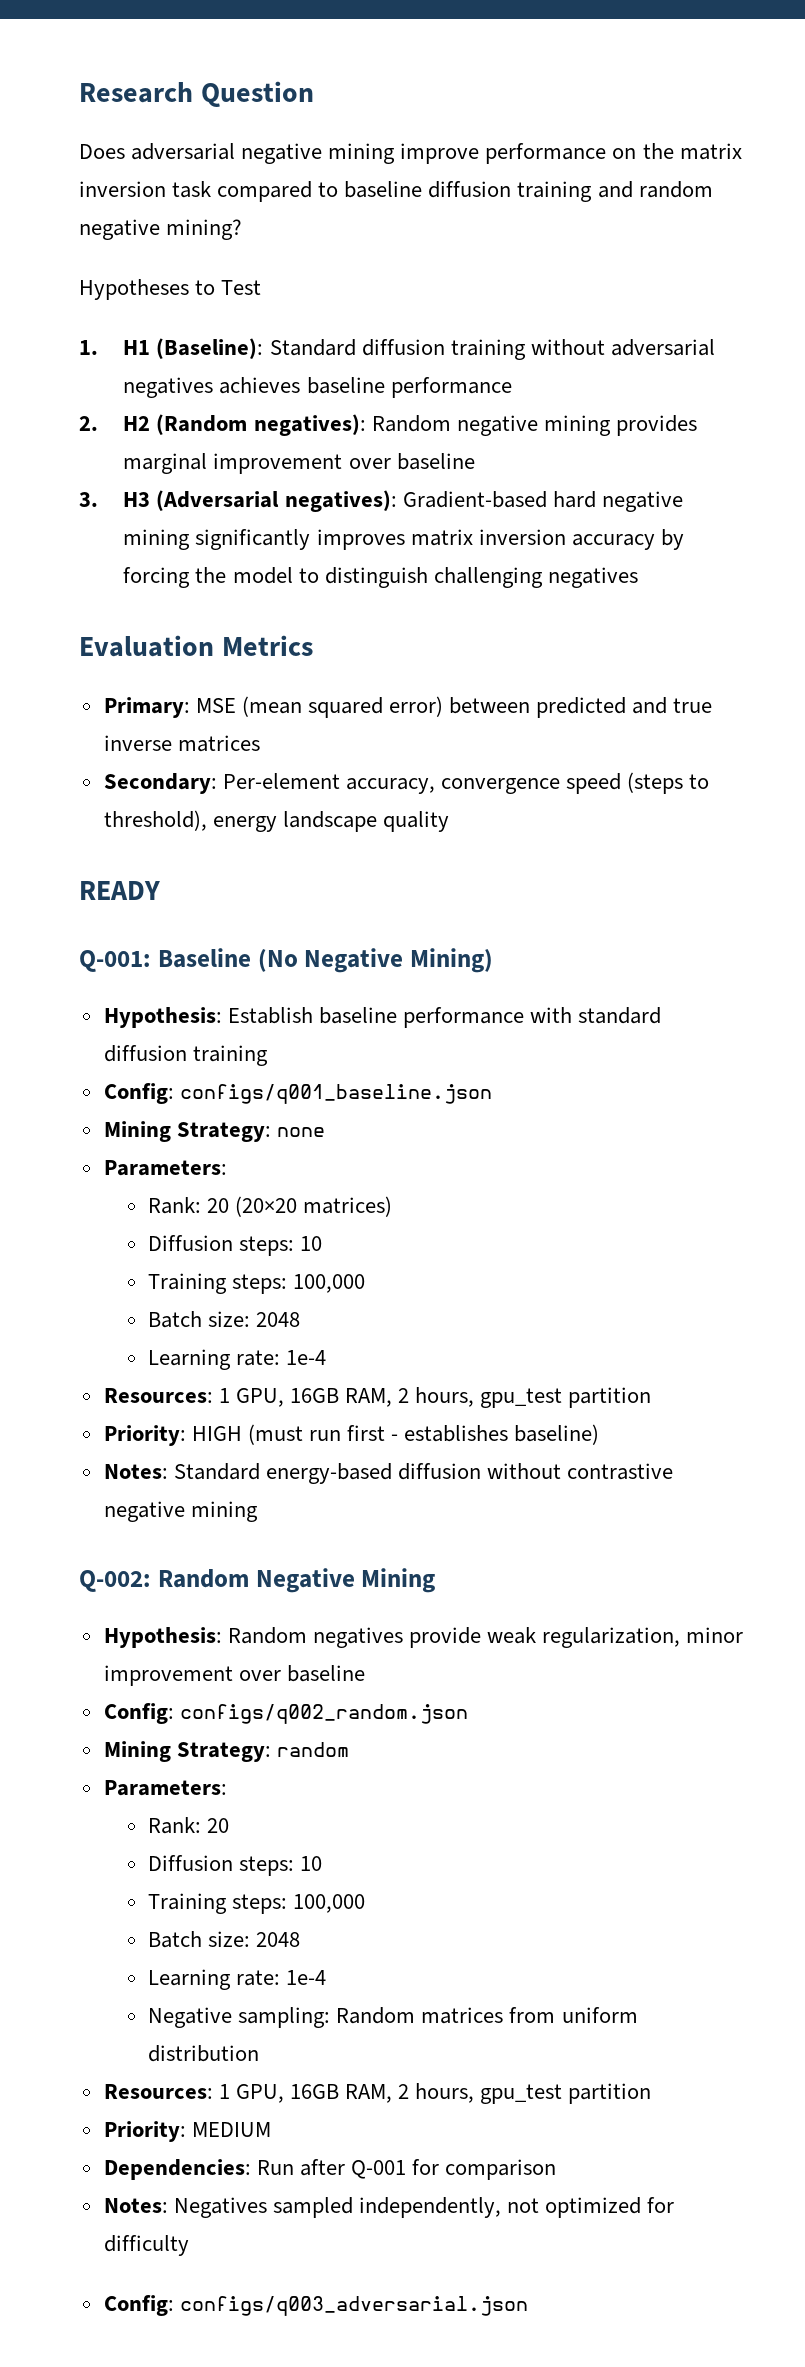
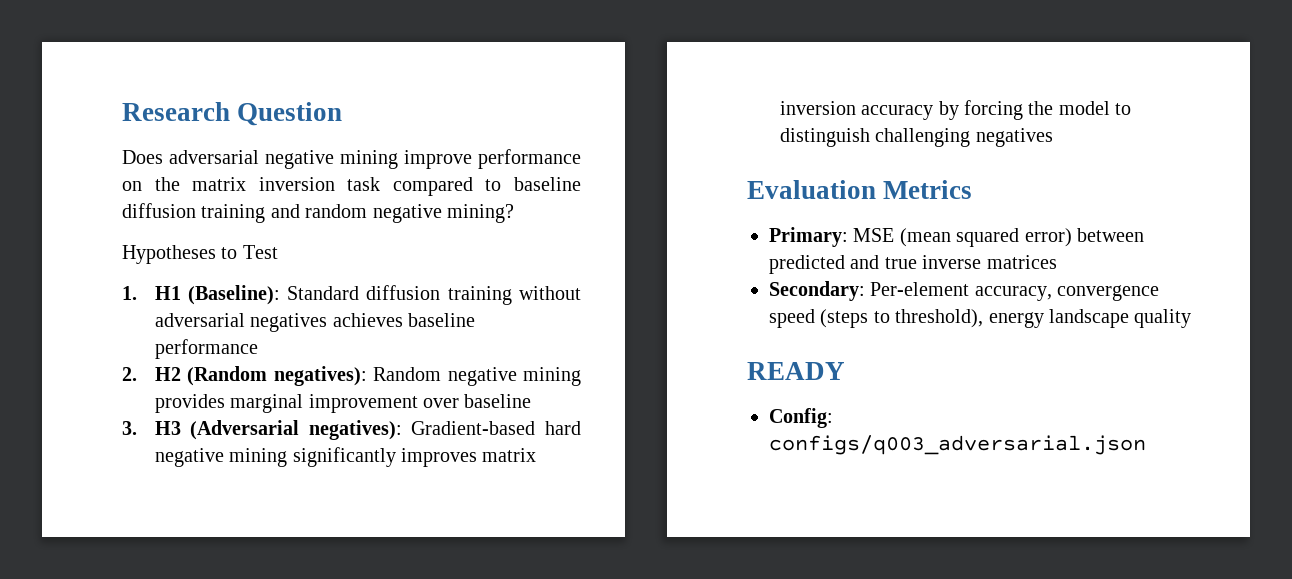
- Q-001: Baseline (No Negative Mining)
- Hypothesis: Establish baseline performance with standard diffusion training
- Config: configs/q001_baseline.json
- Mining Strategy: none
- Parameters:
- Rank: 20 (20×20 matrices)
- Diffusion steps: 10
- Training steps: 100,000
- Batch size: 2048
- Learning rate: 1e-4
- Resources: 1 GPU, 16GB RAM, 2 hours, gpu_test partition
- Priority: HIGH (must run first - establishes baseline)
- Notes: Standard energy-based diffusion without contrastive negative mining
- Q-002: Random Negative Mining
- Hypothesis: Random negatives provide weak regularization, minor improvement over baseline
- Config: configs/q002_random.json
- Mining Strategy: random
- Parameters:
- Rank: 20
- Diffusion steps: 10
- Training steps: 100,000
- Batch size: 2048
- Learning rate: 1e-4
- Negative sampling: Random matrices from uniform distribution
- Resources: 1 GPU, 16GB RAM, 2 hours, gpu_test partition
- Priority: MEDIUM
- Dependencies: Run after Q-001 for comparison
- Notes: Negatives sampled independently, not optimized for difficulty

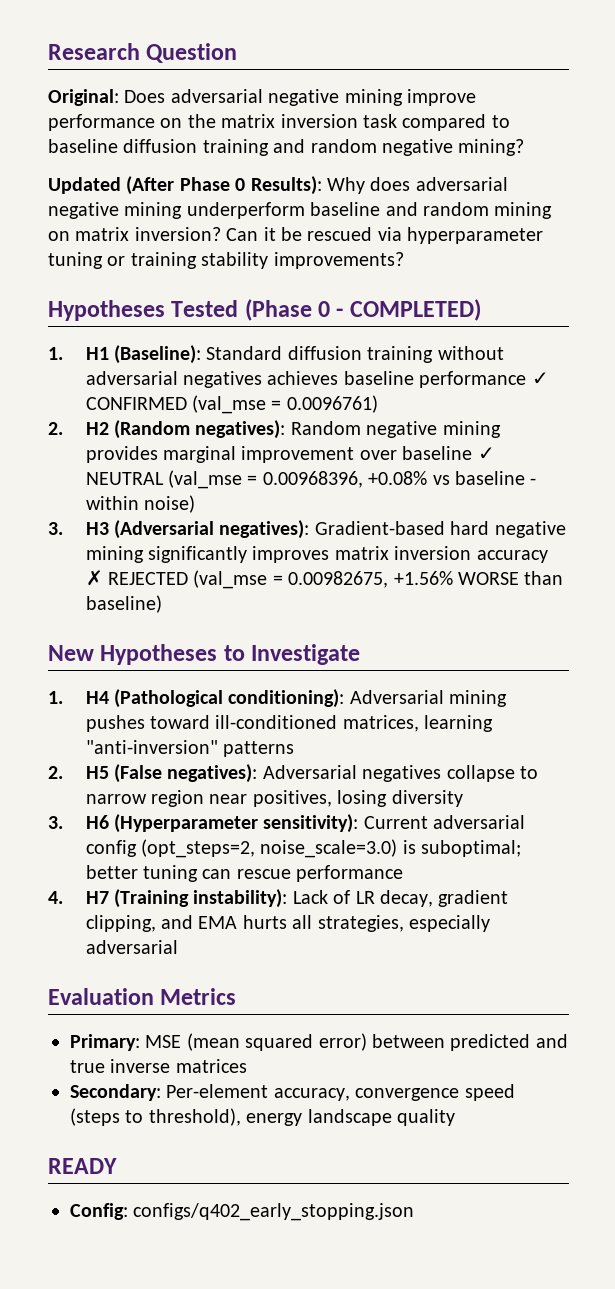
- Does adversarial negative mining improve performance on the matrix inversion task compared to baseline diffusion training and random negative mining?
+ Original: Does adversarial negative mining improve performance on the matrix inversion task compared to baseline diffusion training and random negative mining?
- Hypotheses to Test
+ Updated (After Phase 0 Results): Why does adversarial negative mining underperform baseline and random mining on matrix inversion? Can it be rescued via hyperparameter tuning or training stability improvements?
+ Hypotheses Tested (Phase 0 - COMPLETED)
- 1. H1 (Baseline): Standard diffusion training without adversarial negatives achieves baseline performance
+ 1. H1 (Baseline): Standard diffusion training without adversarial negatives achieves baseline performance ✓ CONFIRMED (val_mse = 0.0096761)
- 2. H2 (Random negatives): Random negative mining provides marginal improvement over baseline
+ 2. H2 (Random negatives): Random negative mining provides marginal improvement over baseline ✓ NEUTRAL (val_mse = 0.00968396, +0.08% vs baseline - within noise)
- 3. H3 (Adversarial negatives): Gradient-based hard negative mining significantly improves matrix inversion accuracy by forcing the model to distinguish challenging negatives
+ 3. H3 (Adversarial negatives): Gradient-based hard negative mining significantly improves matrix inversion accuracy ✗ REJECTED (val_mse = 0.00982675, +1.56% WORSE than baseline)
+ New Hypotheses to Investigate
+ 1. H4 (Pathological conditioning): Adversarial mining pushes toward ill-conditioned matrices, learning "anti-inversion" patterns
+ 2. H5 (False negatives): Adversarial negatives collapse to narrow region near positives, losing diversity
+ 3. H6 (Hyperparameter sensitivity): Current adversarial config (opt_steps=2, noise_scale=3.0) is suboptimal; better tuning can rescue performance
+ 4. H7 (Training instability): Lack of LR decay, gradient clipping, and EMA hurts all strategies, especially adversarial
- Config: configs/q003_adversarial.json
+ Config: configs/q402_early_stopping.json

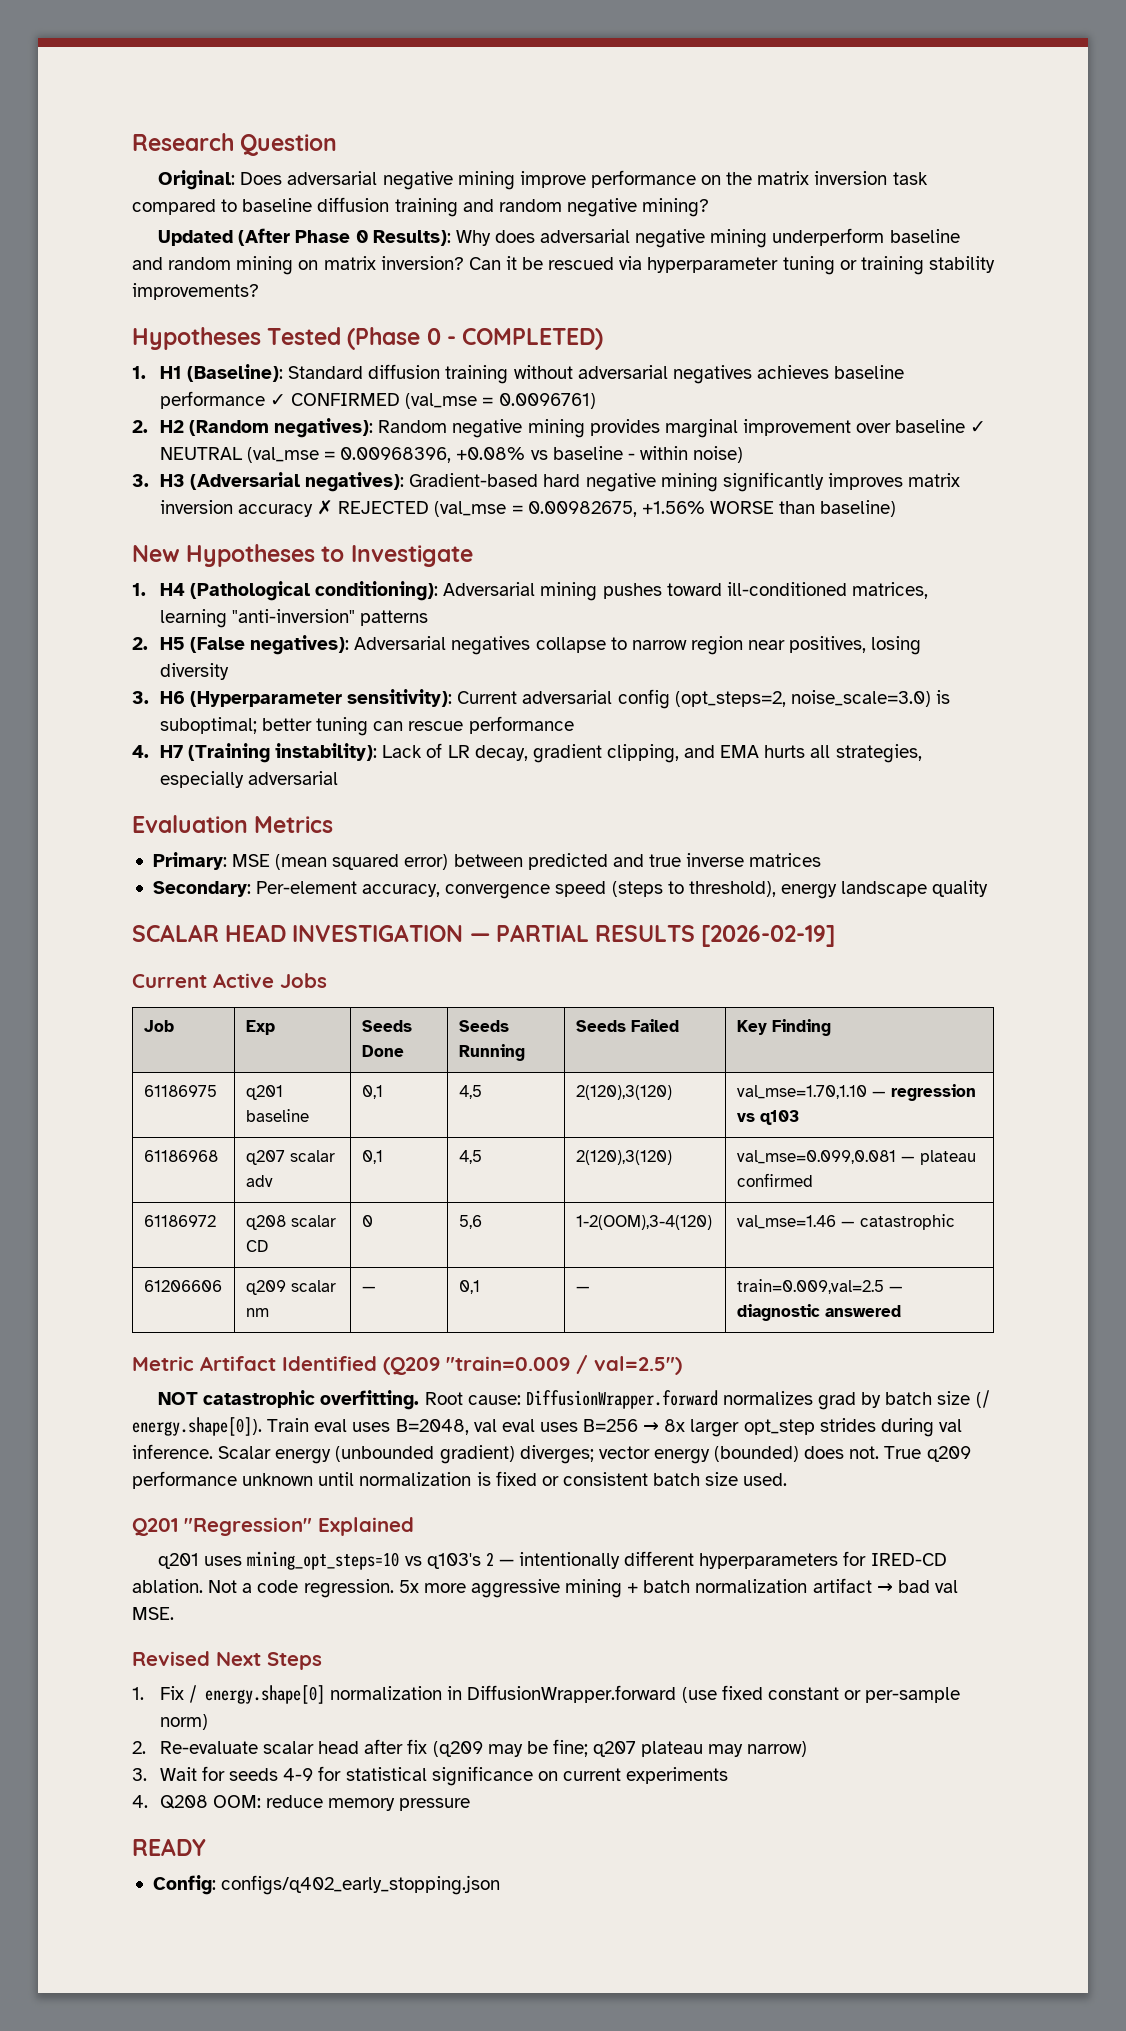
+ SCALAR HEAD INVESTIGATION — PARTIAL RESULTS [2026-02-19]
+ Current Active Jobs
+ Job | Exp | Seeds Done | Seeds Running | Seeds Failed | Key Finding
+ 61186975 | q201 baseline | 0,1 | 4,5 | 2(120),3(120) | val_mse=1.70,1.10 — regression vs q103
+ 61186968 | q207 scalar adv | 0,1 | 4,5 | 2(120),3(120) | val_mse=0.099,0.081 — plateau confirmed
+ 61186972 | q208 scalar CD | 0 | 5,6 | 1-2(OOM),3-4(120) | val_mse=1.46 — catastrophic
+ 61206606 | q209 scalar nm | — | 0,1 | — | train=0.009,val=2.5 — diagnostic answered
+ Metric Artifact Identified (Q209 "train=0.009 / val=2.5")
+ NOT catastrophic overfitting. Root cause: DiffusionWrapper.forward normalizes grad by batch size (/ energy.shape[0]). Train eval uses B=2048, val eval uses B=256 → 8x larger opt_step strides during val inference. Scalar energy (unbounded gradient) diverges; vector energy (bounded) does not. True q209 performance unknown until normalization is fixed or consistent batch size used.
+ Q201 "Regression" Explained
+ q201 uses mining_opt_steps=10 vs q103's 2 — intentionally different hyperparameters for IRED-CD ablation. Not a code regression. 5x more aggressive mining + batch normalization artifact → bad val MSE.
+ Revised Next Steps
+ 1. Fix / energy.shape[0] normalization in DiffusionWrapper.forward (use fixed constant or per-sample norm)
+ 2. Re-evaluate scalar head after fix (q209 may be fine; q207 plateau may narrow)
+ 3. Wait for seeds 4-9 for statistical significance on current experiments
+ 4. Q208 OOM: reduce memory pressure

